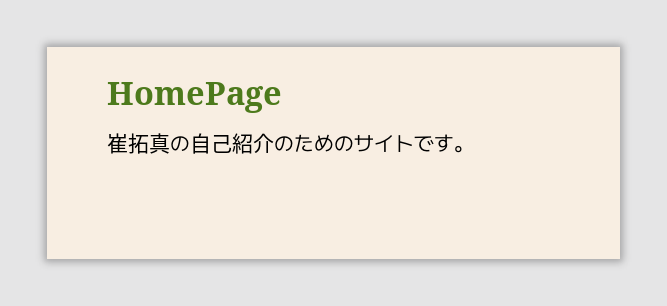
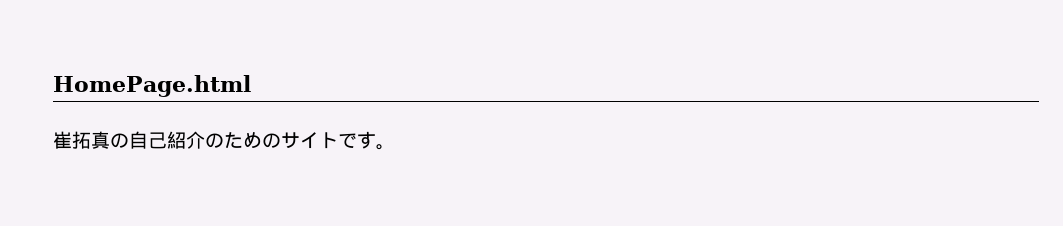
- HomePage
+ HomePage.html

